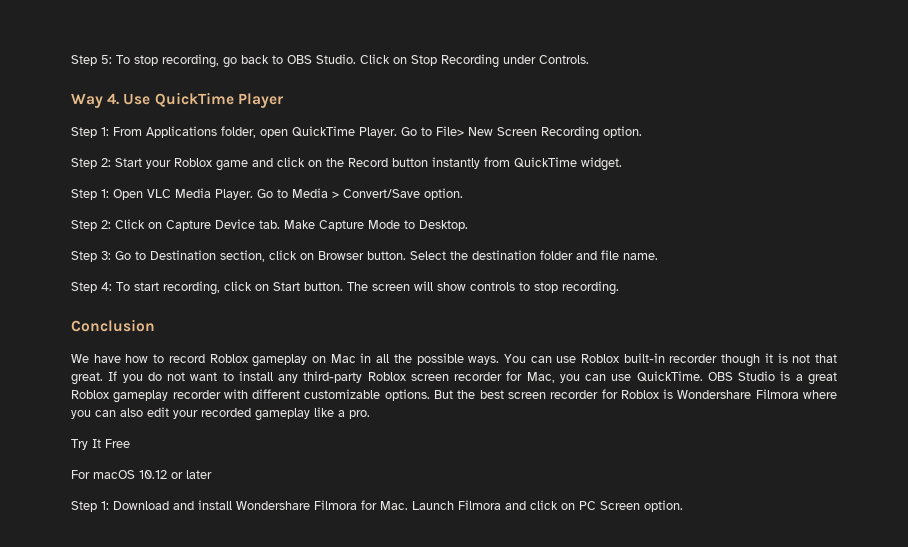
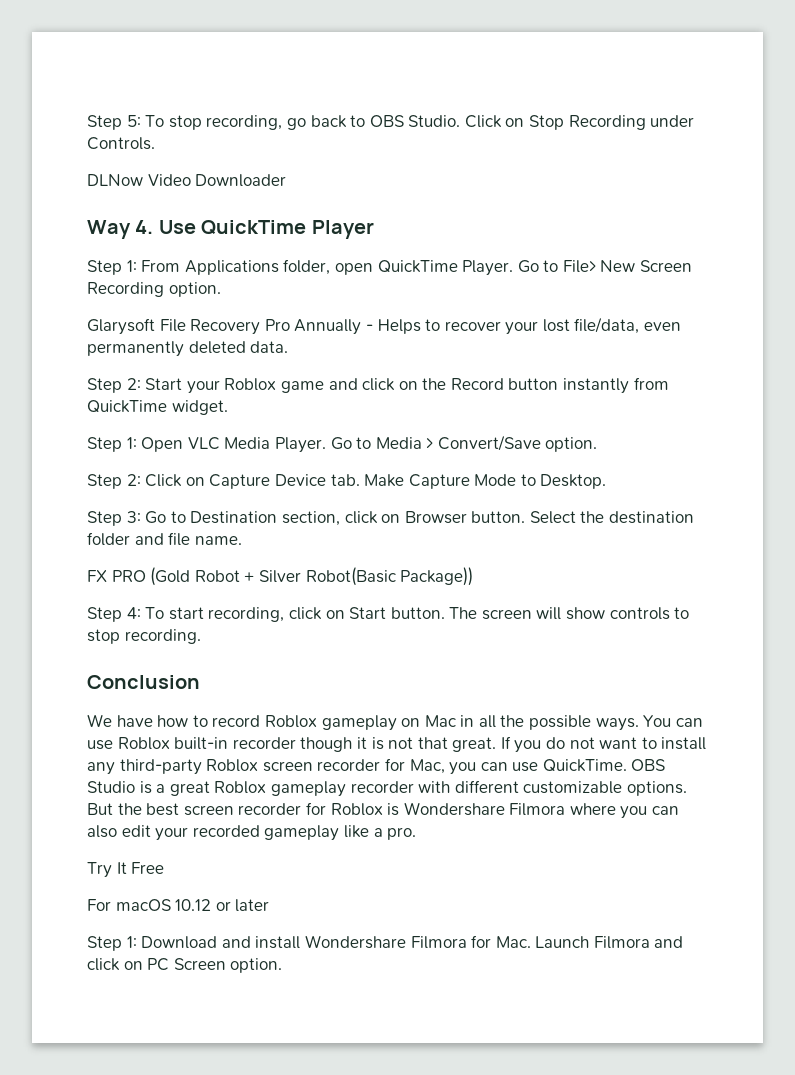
+ DLNow Video Downloader
+ Glarysoft File Recovery Pro Annually - Helps to recover your lost file/data, even permanently deleted data.
+ FX PRO (Gold Robot + Silver Robot(Basic Package))

